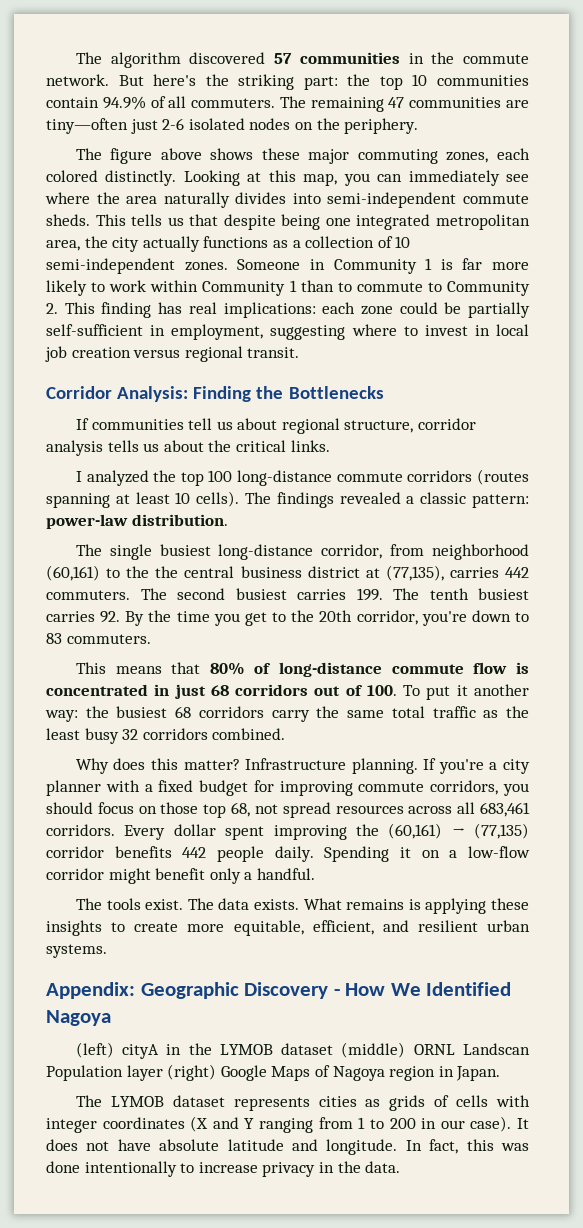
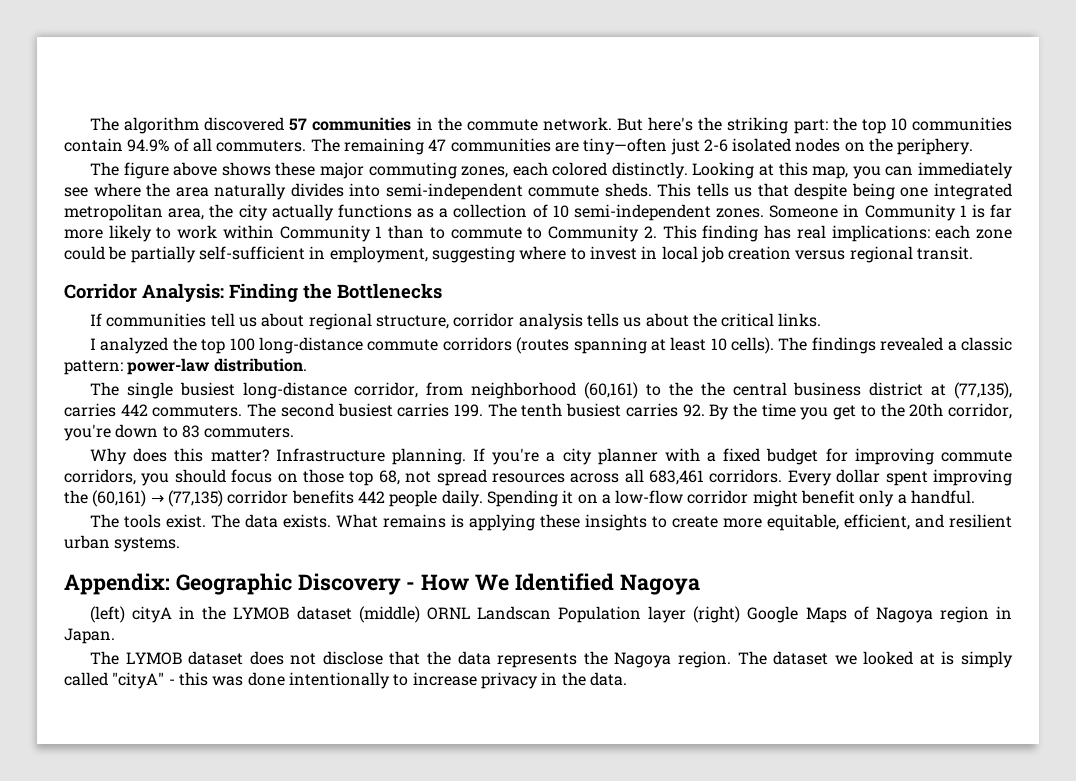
- This means that 80% of long-distance commute flow is concentrated in just 68 corridors out of 100. To put it another way: the busiest 68 corridors carry the same total traffic as the least busy 32 corridors combined.
- The LYMOB dataset represents cities as grids of cells with integer coordinates (X and Y ranging from 1 to 200 in our case). It does not have absolute latitude and longitude. In fact, this was done intentionally to increase privacy in the data.
+ The LYMOB dataset does not disclose that the data represents the Nagoya region. The dataset we looked at is simply called "cityA" - this was done intentionally to increase privacy in the data.

